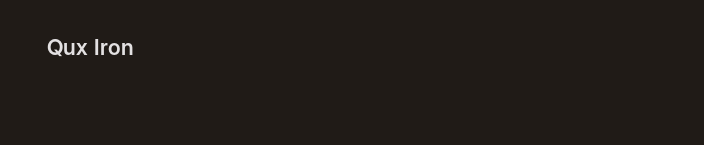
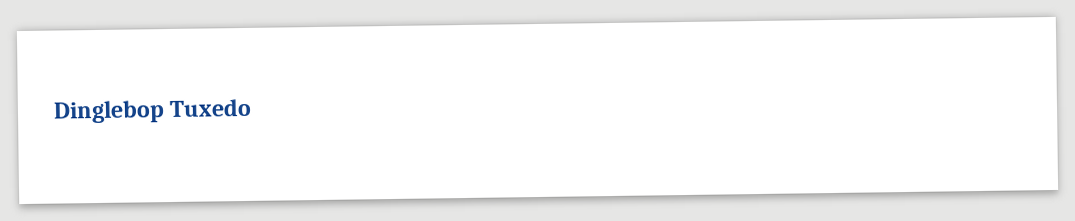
- Qux Iron
+ Dinglebop Tuxedo

